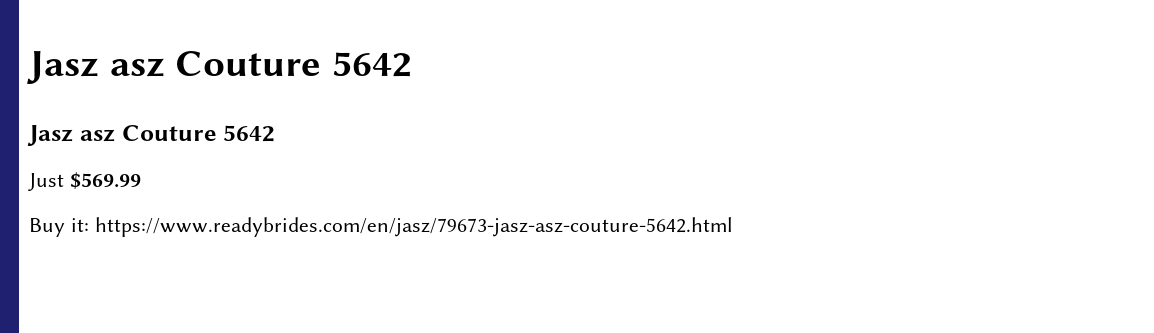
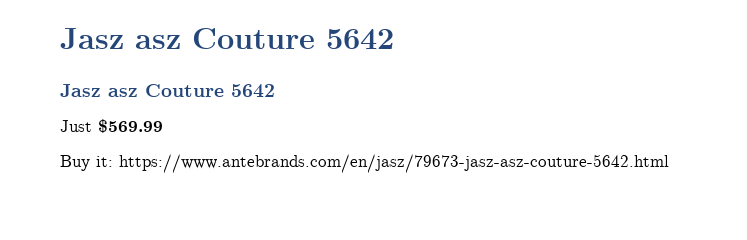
- Buy it: https://www.readybrides.com/en/jasz/79673-jasz-asz-couture-5642.html
+ Buy it: https://www.antebrands.com/en/jasz/79673-jasz-asz-couture-5642.html

